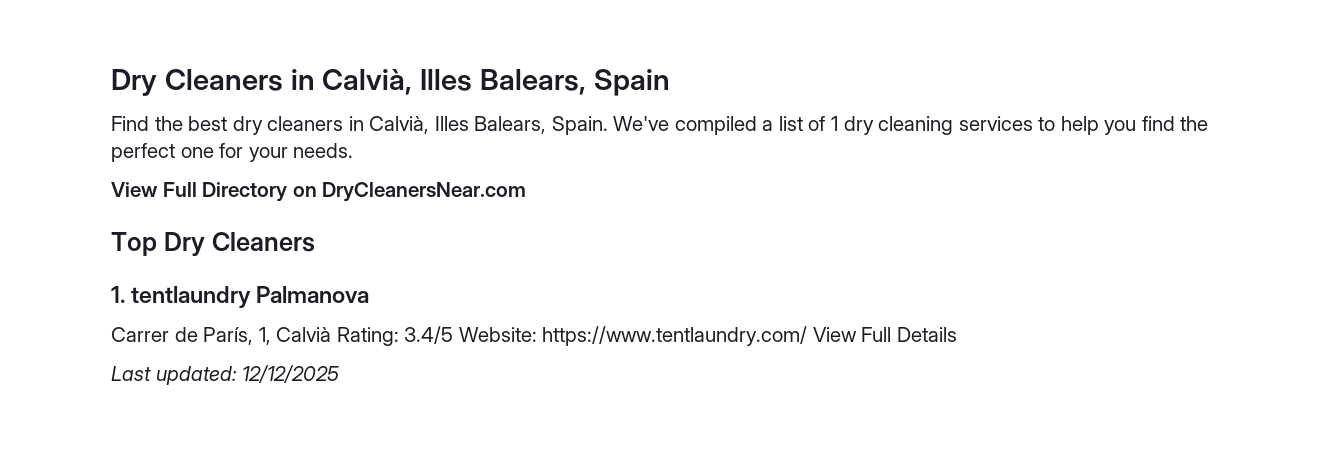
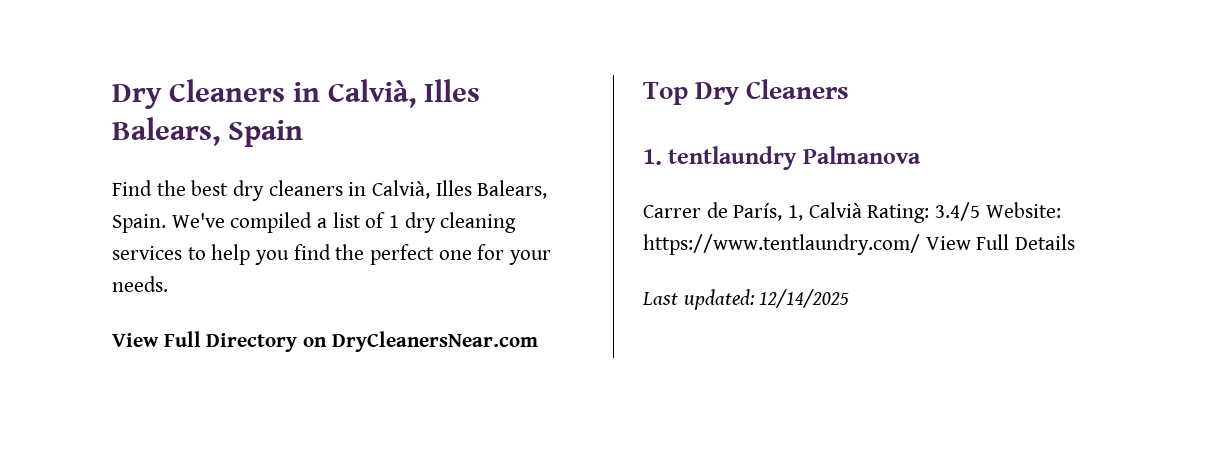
- Last updated: 12/12/2025
+ Last updated: 12/14/2025

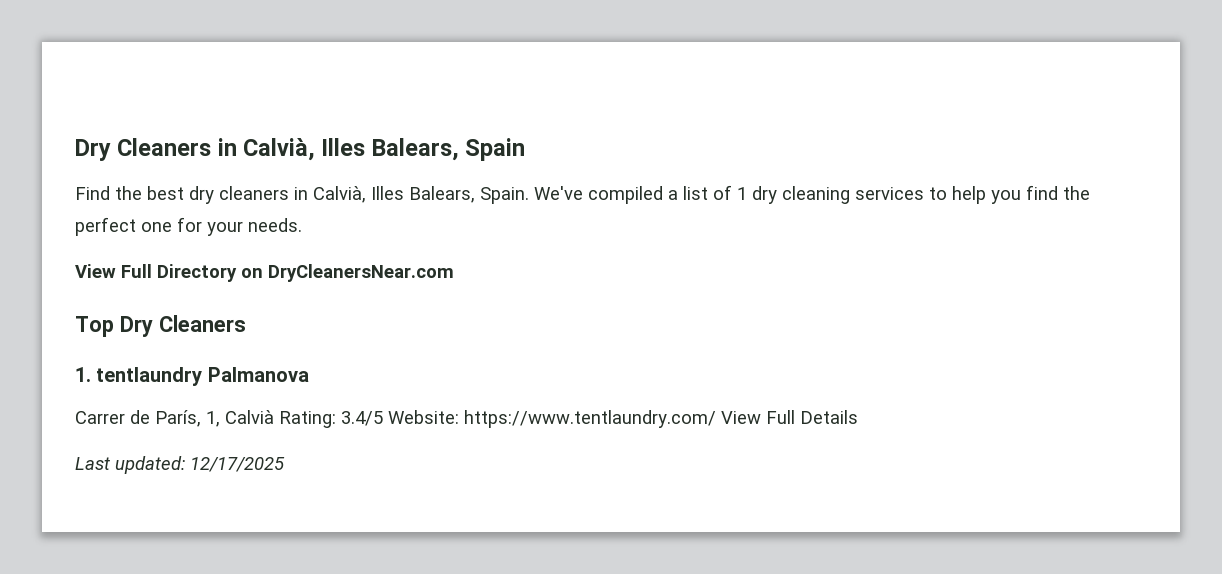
- Last updated: 12/14/2025
+ Last updated: 12/17/2025

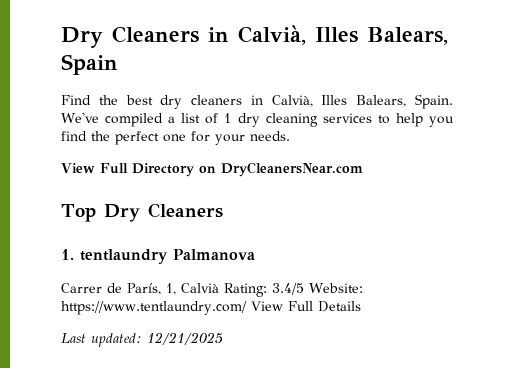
- Last updated: 12/17/2025
+ Last updated: 12/21/2025

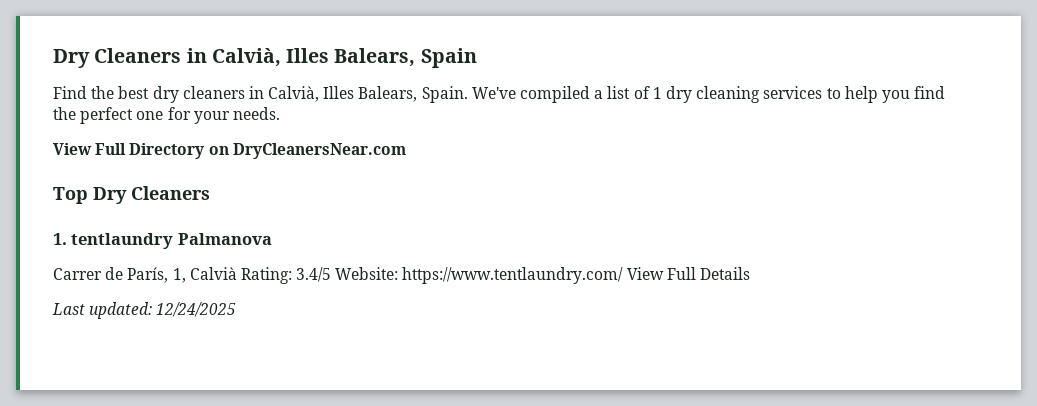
- Last updated: 12/21/2025
+ Last updated: 12/24/2025

